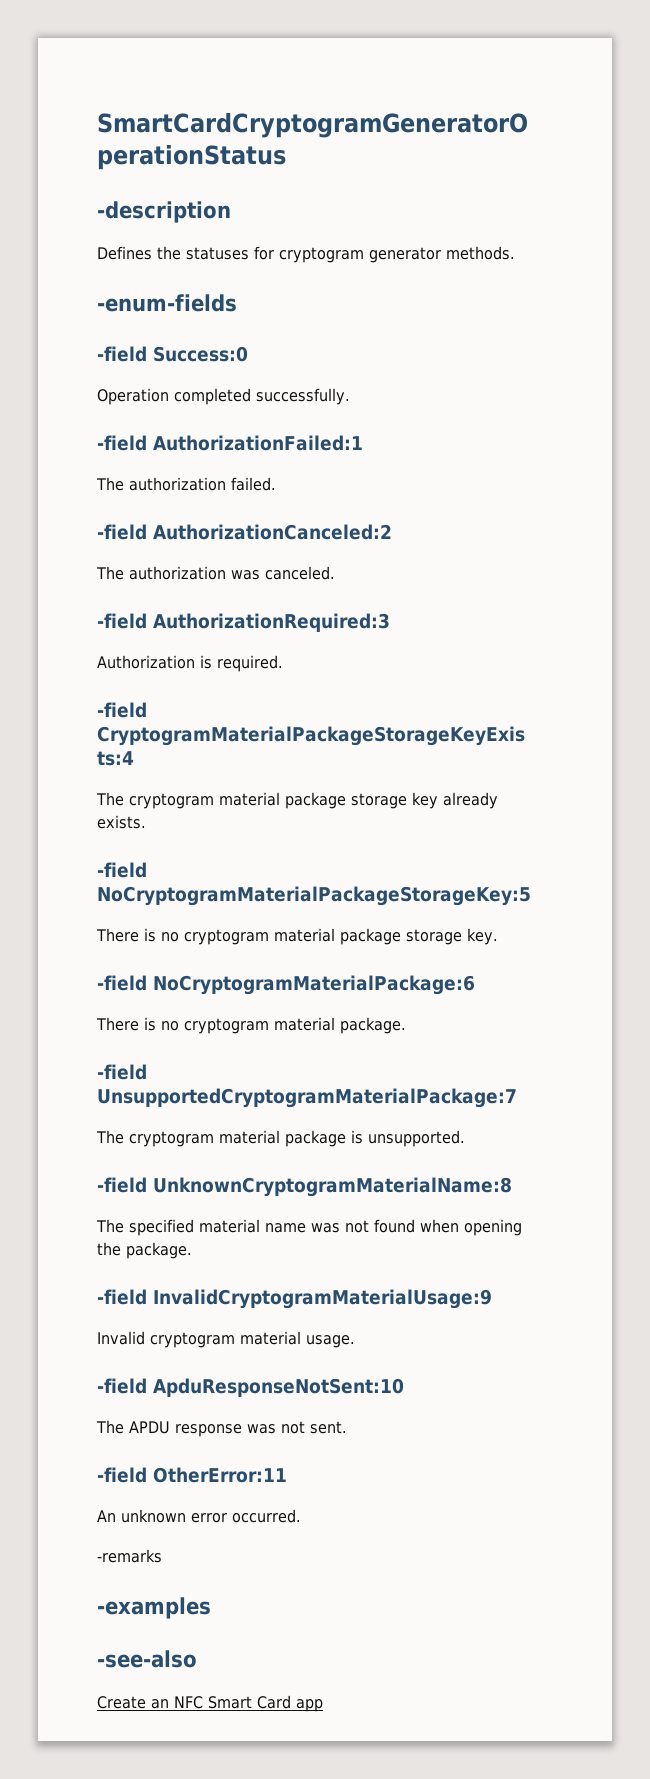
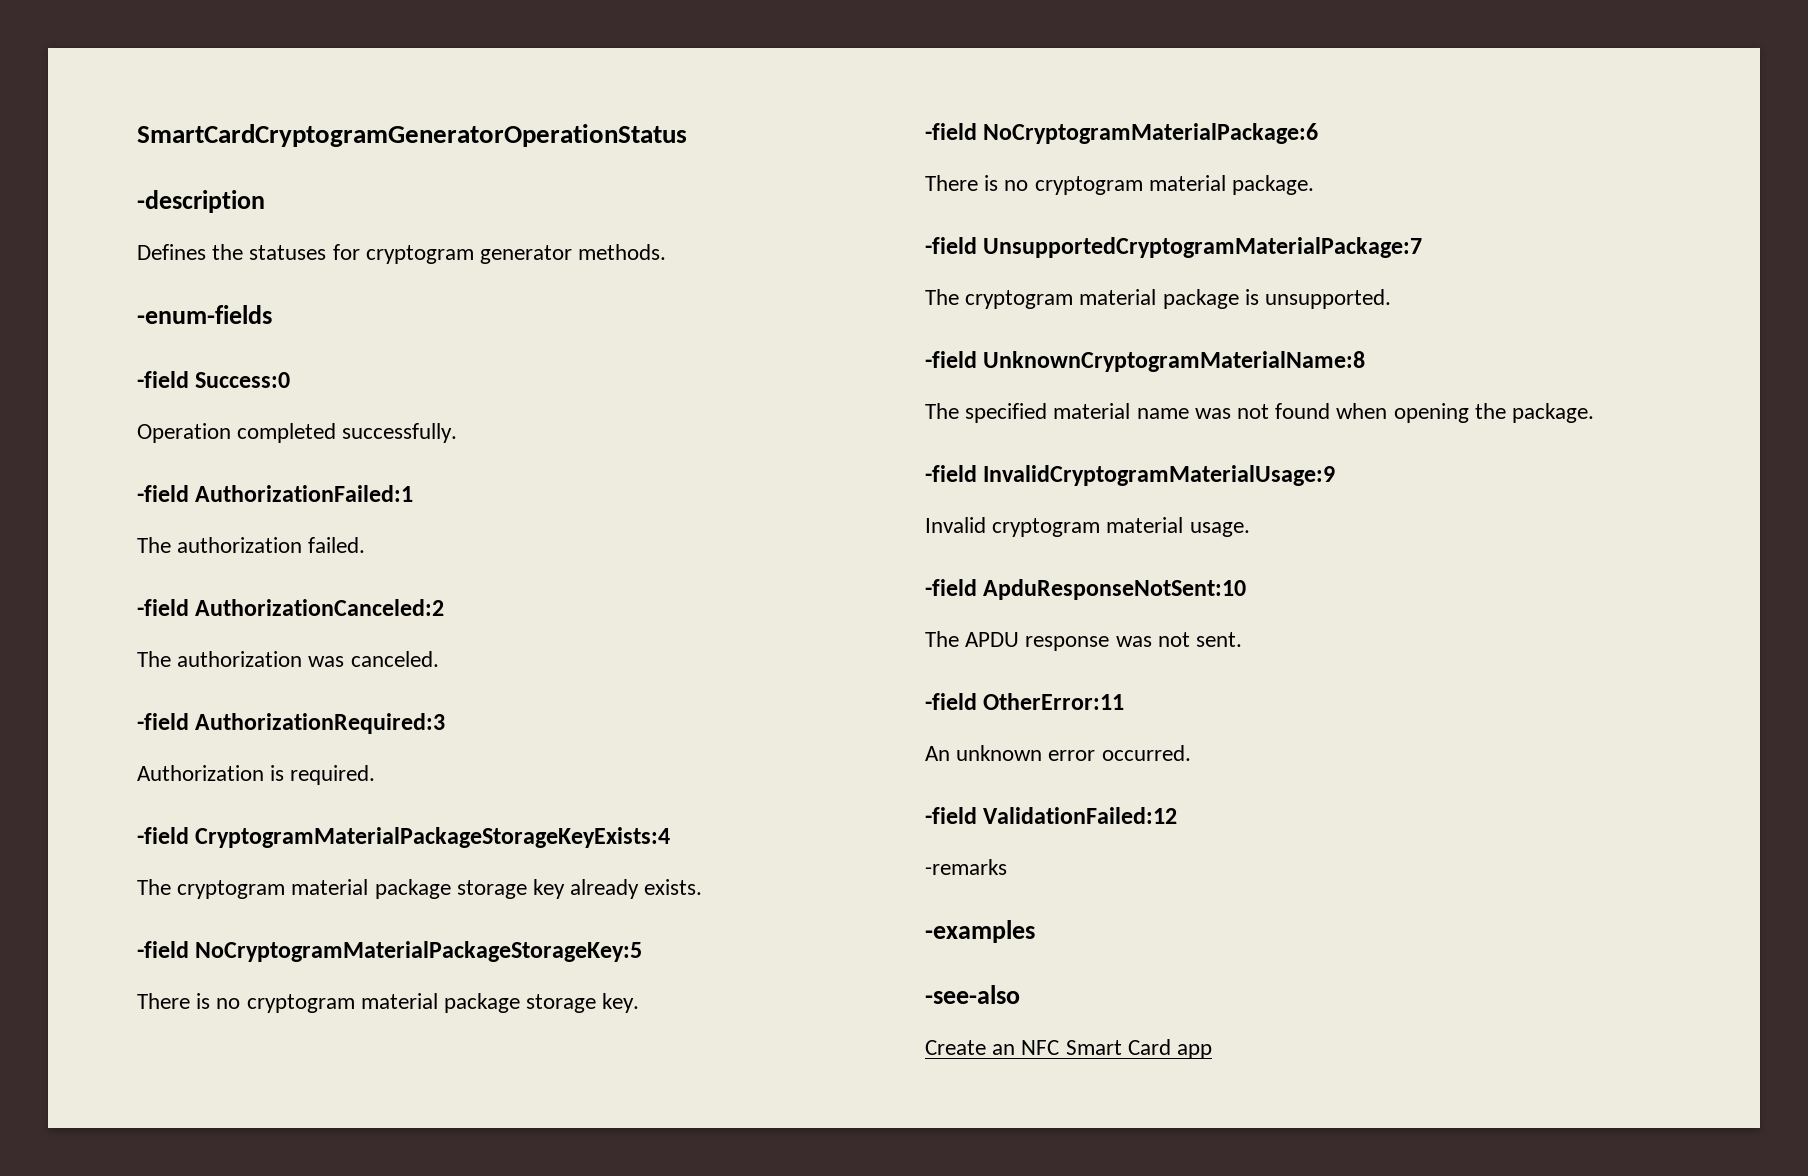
+ -field ValidationFailed:12

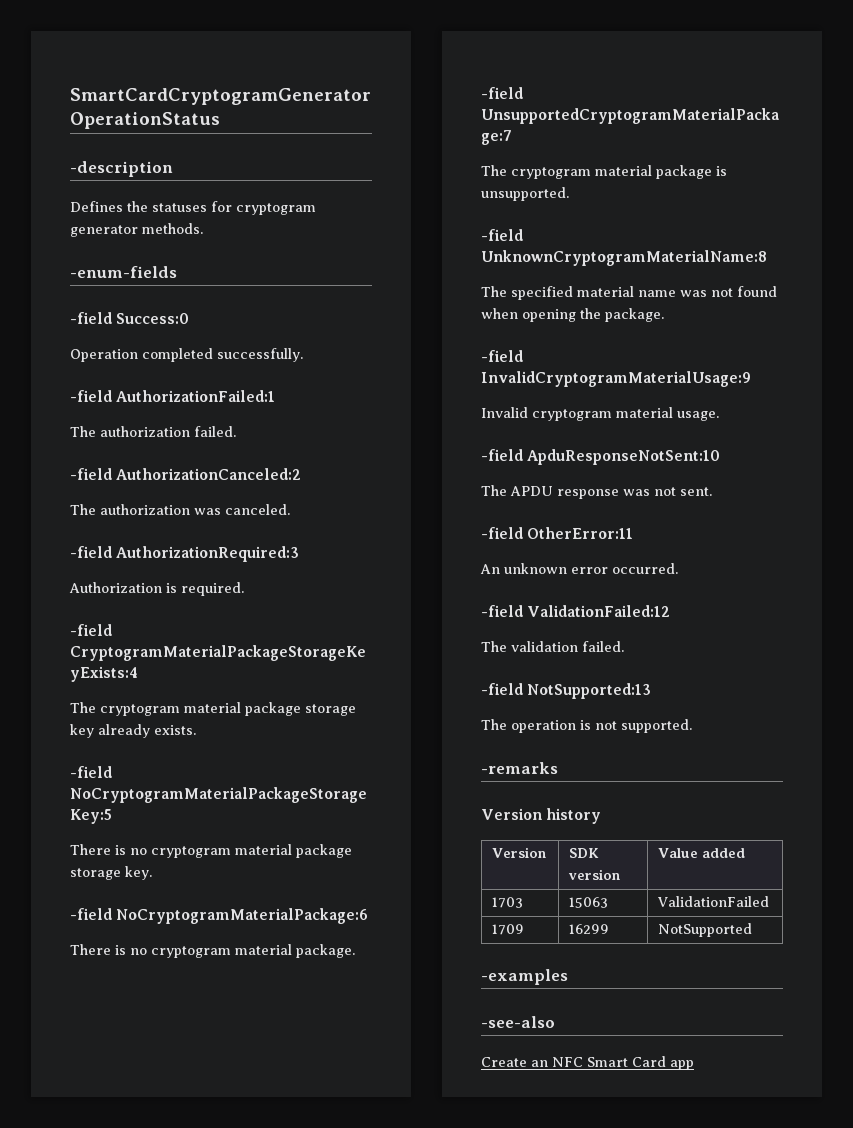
+ The validation failed.
+ -field NotSupported:13
+ The operation is not supported.
  -remarks
+ Version history
+ Version | SDK version | Value added
+ 1703 | 15063 | ValidationFailed
+ 1709 | 16299 | NotSupported

